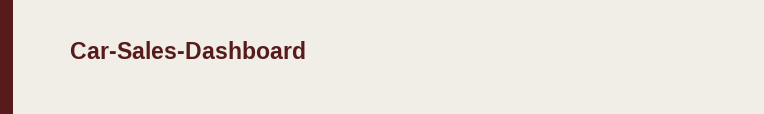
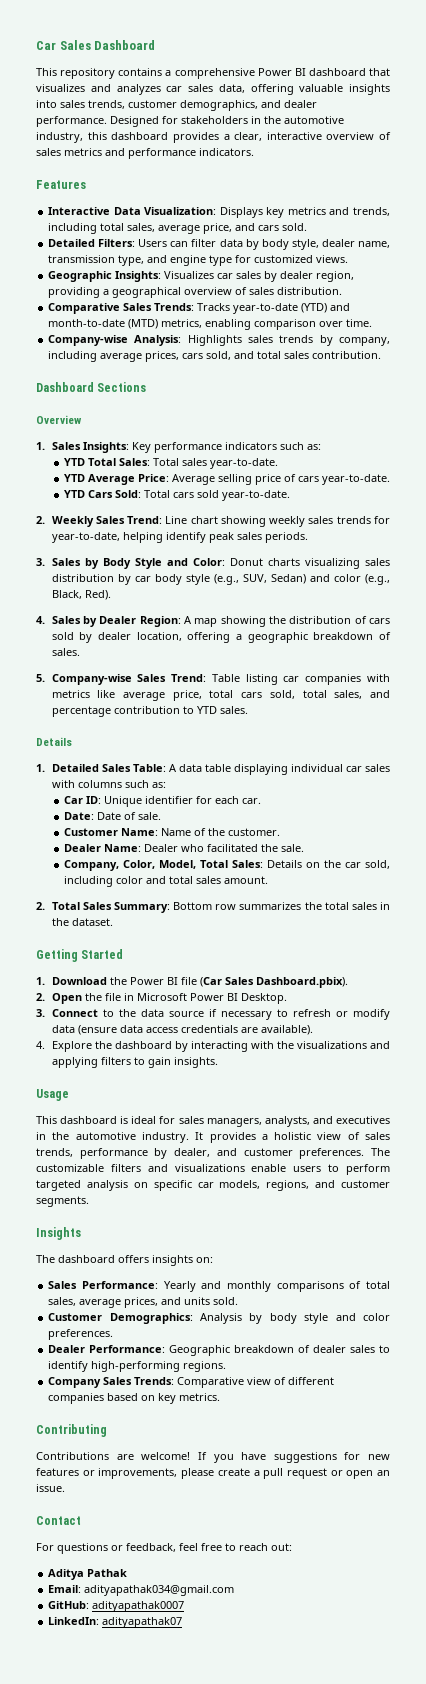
- Car-Sales-Dashboard
+ Car Sales Dashboard
+ This repository contains a comprehensive Power BI dashboard that visualizes and analyzes car sales data, offering valuable insights into sales trends, customer demographics, and dealer performance. Designed for stakeholders in the automotive industry, this dashboard provides a clear, interactive overview of sales metrics and performance indicators.
+ Features
+ Interactive Data Visualization: Displays key metrics and trends, including total sales, average price, and cars sold.
+ Detailed Filters: Users can filter data by body style, dealer name, transmission type, and engine type for customized views.
+ Geographic Insights: Visualizes car sales by dealer region, providing a geographical overview of sales distribution.
+ Comparative Sales Trends: Tracks year-to-date (YTD) and month-to-date (MTD) metrics, enabling comparison over time.
+ Company-wise Analysis: Highlights sales trends by company, including average prices, cars sold, and total sales contribution.
+ Dashboard Sections
+ Overview
+ 1. Sales Insights: Key performance indicators such as:
+ YTD Total Sales: Total sales year-to-date.
+ YTD Average Price: Average selling price of cars year-to-date.
+ YTD Cars Sold: Total cars sold year-to-date.
+ 2. Weekly Sales Trend: Line chart showing weekly sales trends for year-to-date, helping identify peak sales periods.
+ 3. Sales by Body Style and Color: Donut charts visualizing sales distribution by car body style (e.g., SUV, Sedan) and color (e.g., Black, Red).
+ 4. Sales by Dealer Region: A map showing the distribution of cars sold by dealer location, offering a geographic breakdown of sales.
+ 5. Company-wise Sales Trend: Table listing car companies with metrics like average price, total cars sold, total sales, and percentage contribution to YTD sales.
+ Details
+ 1. Detailed Sales Table: A data table displaying individual car sales with columns such as:
+ Car ID: Unique identifier for each car.
+ Date: Date of sale.
+ Customer Name: Name of the customer.
+ Dealer Name: Dealer who facilitated the sale.
+ Company, Color, Model, Total Sales: Details on the car sold, including color and total sales amount.
+ 2. Total Sales Summary: Bottom row summarizes the total sales in the dataset.
+ Getting Started
+ 1. Download the Power BI file (Car Sales Dashboard.pbix).
+ 2. Open the file in Microsoft Power BI Desktop.
+ 3. Connect to the data source if necessary to refresh or modify data (ensure data access credentials are available).
+ 4. Explore the dashboard by interacting with the visualizations and applying filters to gain insights.
+ Usage
+ This dashboard is ideal for sales managers, analysts, and executives in the automotive industry. It provides a holistic view of sales trends, performance by dealer, and customer preferences. The customizable filters and visualizations enable users to perform targeted analysis on specific car models, regions, and customer segments.
+ Insights
+ The dashboard offers insights on:
+ Sales Performance: Yearly and monthly comparisons of total sales, average prices, and units sold.
+ Customer Demographics: Analysis by body style and color preferences.
+ Dealer Performance: Geographic breakdown of dealer sales to identify high-performing regions.
+ Company Sales Trends: Comparative view of different companies based on key metrics.
+ Contributing
+ Contributions are welcome! If you have suggestions for new features or improvements, please create a pull request or open an issue.
+ Contact
+ For questions or feedback, feel free to reach out:
+ Aditya Pathak
+ Email: adityapathak034@gmail.com
+ GitHub: adityapathak0007
+ LinkedIn: adityapathak07

